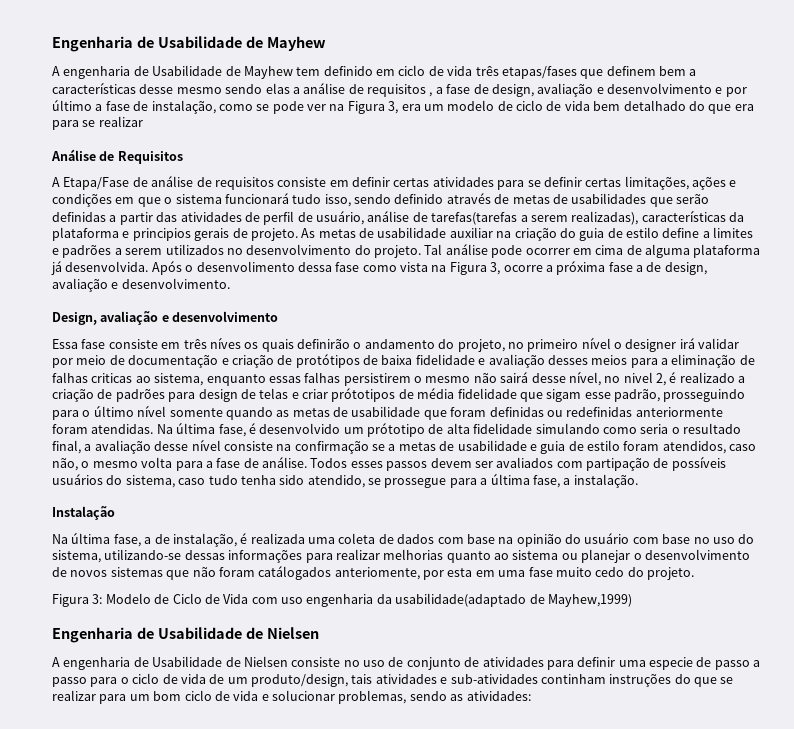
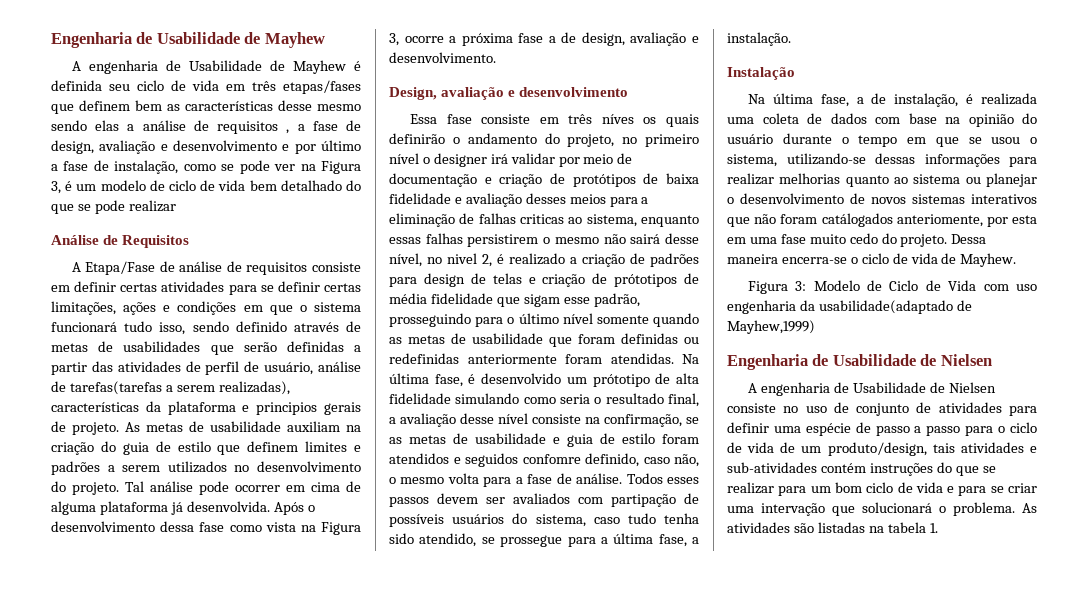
- A engenharia de Usabilidade de Mayhew tem definido em ciclo de vida três etapas/fases que definem bem a características desse mesmo sendo elas a análise de requisitos , a fase de design, avaliação e desenvolvimento e por último a fase de instalação, como se pode ver na Figura 3, era um modelo de ciclo de vida bem detalhado do que era para se realizar
+ A engenharia de Usabilidade de Mayhew é definida seu ciclo de vida em três etapas/fases que definem bem as características desse mesmo sendo elas a análise de requisitos , a fase de design, avaliação e desenvolvimento e por último a fase de instalação, como se pode ver na Figura 3, é um modelo de ciclo de vida bem detalhado do que se pode realizar
- As metas de usabilidade auxiliar na criação do guia de estilo define a limites e padrões a serem utilizados no desenvolvimento do projeto.
+ As metas de usabilidade auxiliam na criação do guia de estilo que definem limites e padrões a serem utilizados no desenvolvimento do projeto.
- Após o desenvolimento dessa fase como vista na Figura 3, ocorre a próxima fase a de design, avaliação e desenvolvimento.
+ Após o desenvolvimento dessa fase como vista na Figura 3, ocorre a próxima fase a de design, avaliação e desenvolvimento.
- Essa fase consiste em três níves os quais definirão o andamento do projeto, no primeiro nível o designer irá validar por meio de documentação e criação de protótipos de baixa fidelidade e avaliação desses meios para a eliminação de falhas criticas ao sistema, enquanto essas falhas persistirem o mesmo não sairá desse nível, no nivel 2, é realizado a criação de padrões para design de telas e criar prótotipos de média fidelidade que sigam esse padrão, prosseguindo para o último nível somente quando as metas de usabilidade que foram definidas ou redefinidas anteriormente foram atendidas.
+ Essa fase consiste em três níves os quais definirão o andamento do projeto, no primeiro nível o designer irá validar por meio de documentação e criação de protótipos de baixa fidelidade e avaliação desses meios para a eliminação de falhas criticas ao sistema, enquanto essas falhas persistirem o mesmo não sairá desse nível, no nivel 2, é realizado a criação de padrões para design de telas e criação de prótotipos de média fidelidade que sigam esse padrão, prosseguindo para o último nível somente quando as metas de usabilidade que foram definidas ou redefinidas anteriormente foram atendidas.
- Na última fase, é desenvolvido um prótotipo de alta fidelidade simulando como seria o resultado final, a avaliação desse nível consiste na confirmação se a metas de usabilidade e guia de estilo foram atendidos, caso não, o mesmo volta para a fase de análise.
+ Na última fase, é desenvolvido um prótotipo de alta fidelidade simulando como seria o resultado final, a avaliação desse nível consiste na confirmação, se as metas de usabilidade e guia de estilo foram atendidos e seguidos confomre definido, caso não, o mesmo volta para a fase de análise.
- Na última fase, a de instalação, é realizada uma coleta de dados com base na opinião do usuário com base no uso do sistema, utilizando-se dessas informações para realizar melhorias quanto ao sistema ou planejar o desenvolvimento de novos sistemas que não foram catálogados anteriomente, por esta em uma fase muito cedo do projeto.
+ Na última fase, a de instalação, é realizada uma coleta de dados com base na opinião do usuário durante o tempo em que se usou o sistema, utilizando-se dessas informações para realizar melhorias quanto ao sistema ou planejar o desenvolvimento de novos sistemas interativos que não foram catálogados anteriomente, por esta em uma fase muito cedo do projeto. Dessa maneira encerra-se o ciclo de vida de Mayhew.
- A engenharia de Usabilidade de Nielsen consiste no uso de conjunto de atividades para definir uma especie de passo a passo para o ciclo de vida de um produto/design, tais atividades e sub-atividades continham instruções do que se realizar para um bom ciclo de vida e solucionar problemas, sendo as atividades:
+ A engenharia de Usabilidade de Nielsen consiste no uso de conjunto de atividades para definir uma espécie de passo a passo para o ciclo de vida de um produto/design, tais atividades e sub-atividades contém instruções do que se realizar para um bom ciclo de vida e para se criar uma intervação que solucionará o problema. As atividades são listadas na tabela 1.

